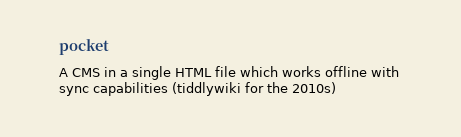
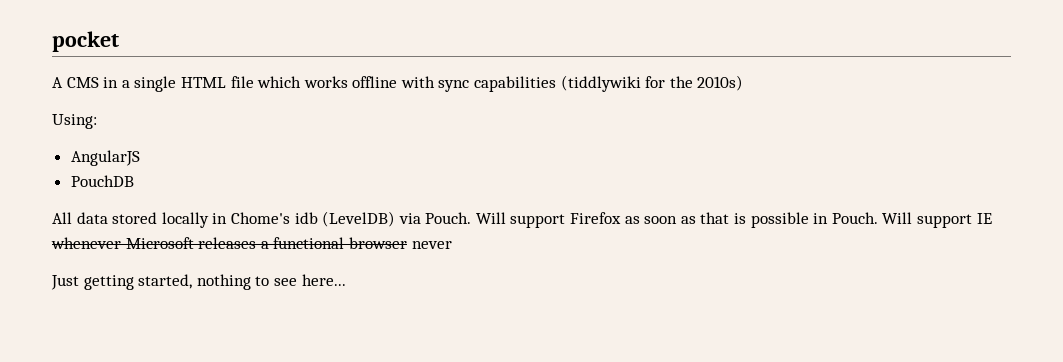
+ Using:
+ AngularJS
+ PouchDB
+ All data stored locally in Chome's idb (LevelDB) via Pouch. Will support Firefox as soon as that is possible in Pouch. Will support IE whenever Microsoft releases a functional browser never
+ Just getting started, nothing to see here...

